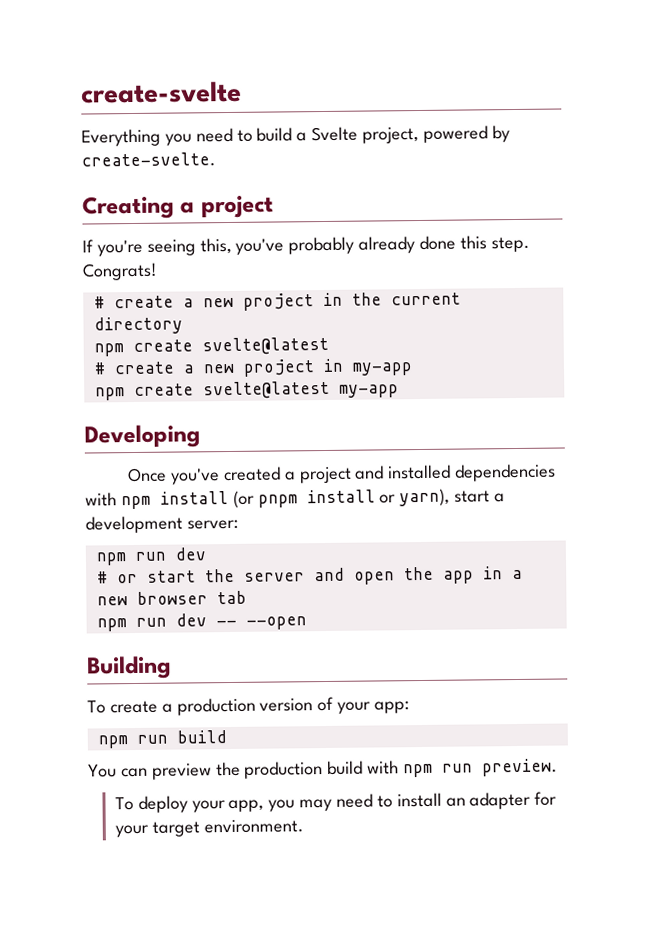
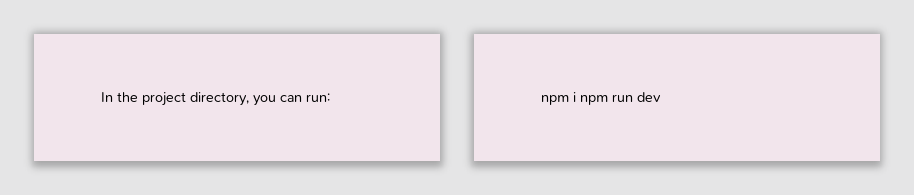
- create-svelte
- Everything you need to build a Svelte project, powered by create-svelte.
- Creating a project
- If you're seeing this, you've probably already done this step. Congrats!
- # create a new project in the current directory
- npm create svelte@latest
- # create a new project in my-app
- npm create svelte@latest my-app
- Developing
- Once you've created a project and installed dependencies with npm install (or pnpm install or yarn), start a development server:
- npm run dev
- # or start the server and open the app in a new browser tab
- npm run dev -- --open
- Building
- To create a production version of your app:
- npm run build
- You can preview the production build with npm run preview.
- To deploy your app, you may need to install an adapter for your target environment.
+ In the project directory, you can run:
+ npm i npm run dev

